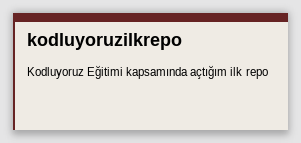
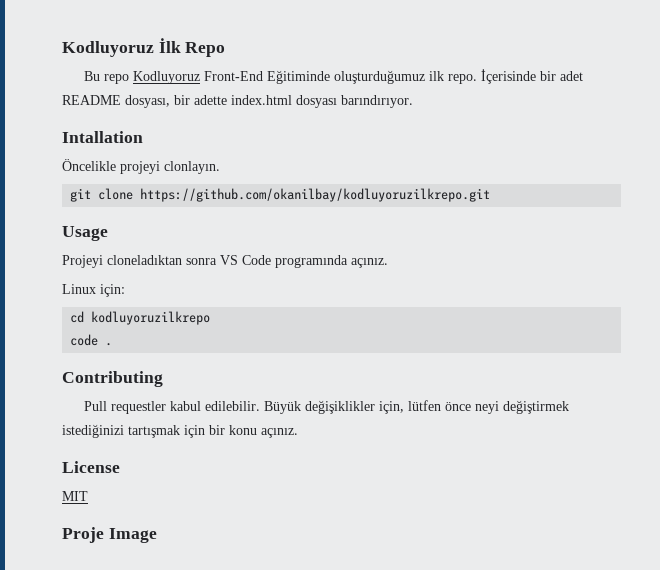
- kodluyoruzilkrepo
- Kodluyoruz Eğitimi kapsamında açtığım ilk repo
+ Kodluyoruz İlk Repo
+ Bu repo Kodluyoruz Front-End Eğitiminde oluşturduğumuz ilk repo. İçerisinde bir adet README dosyası, bir adette index.html dosyası barındırıyor.
+ Intallation
+ Öncelikle projeyi clonlayın.
+ git clone https://github.com/okanilbay/kodluyoruzilkrepo.git
+ Usage
+ Projeyi cloneladıktan sonra VS Code programında açınız.
+ Linux için:
+ cd kodluyoruzilkrepo
+ code .
+ Contributing
+ Pull requestler kabul edilebilir. Büyük değişiklikler için, lütfen önce neyi değiştirmek istediğinizi tartışmak için bir konu açınız.
+ License
+ MIT
+ Proje Image

